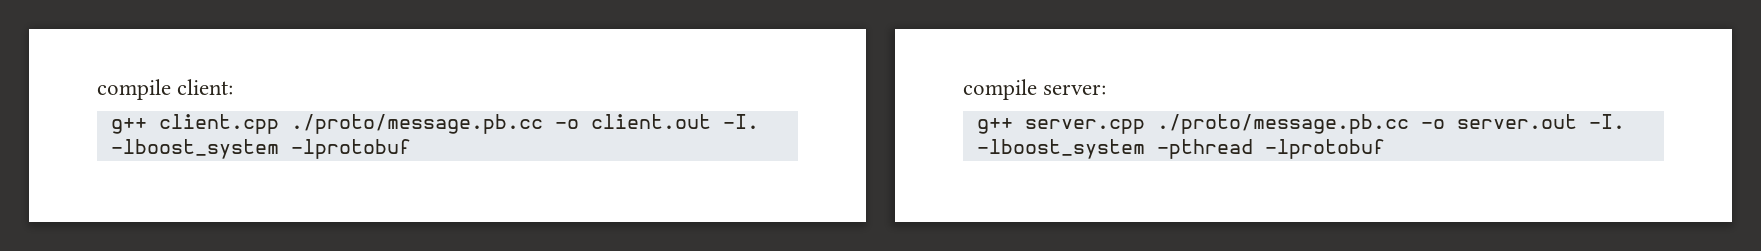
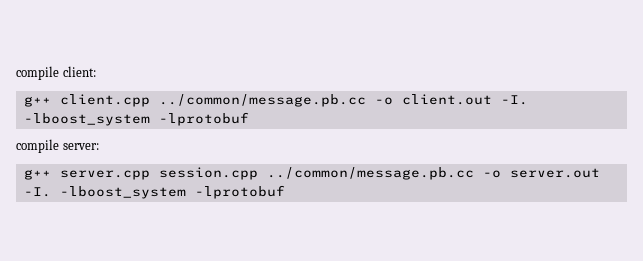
- g++ client.cpp ./proto/message.pb.cc -o client.out -I.
+ g++ client.cpp ../common/message.pb.cc -o client.out -I.
- g++ server.cpp ./proto/message.pb.cc -o server.out -I. -lboost_system -pthread -lprotobuf
+ g++ server.cpp session.cpp ../common/message.pb.cc -o server.out -I. -lboost_system -lprotobuf

